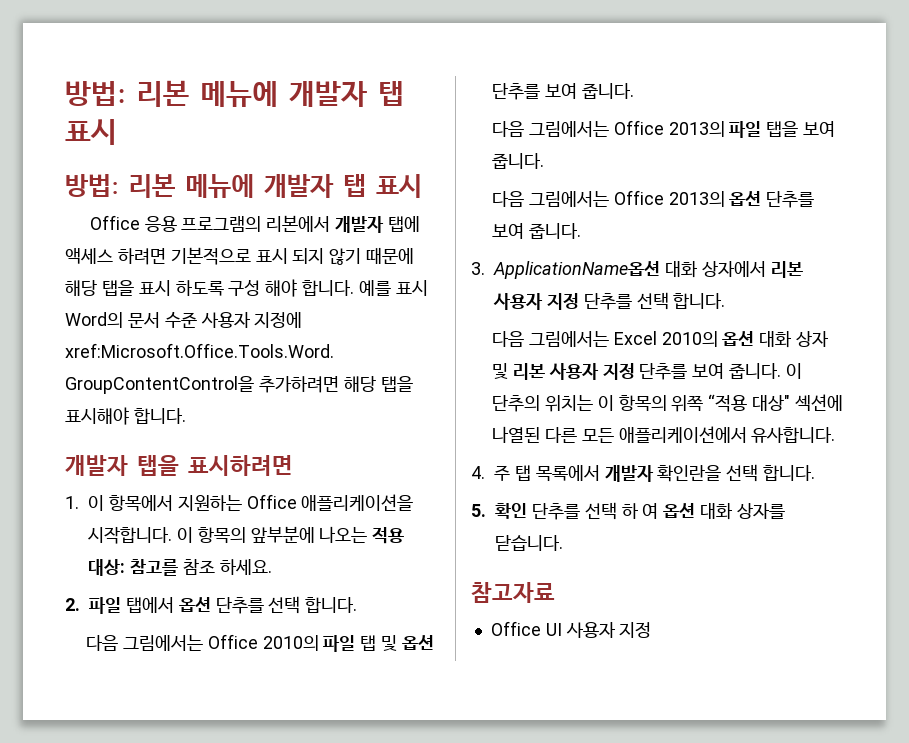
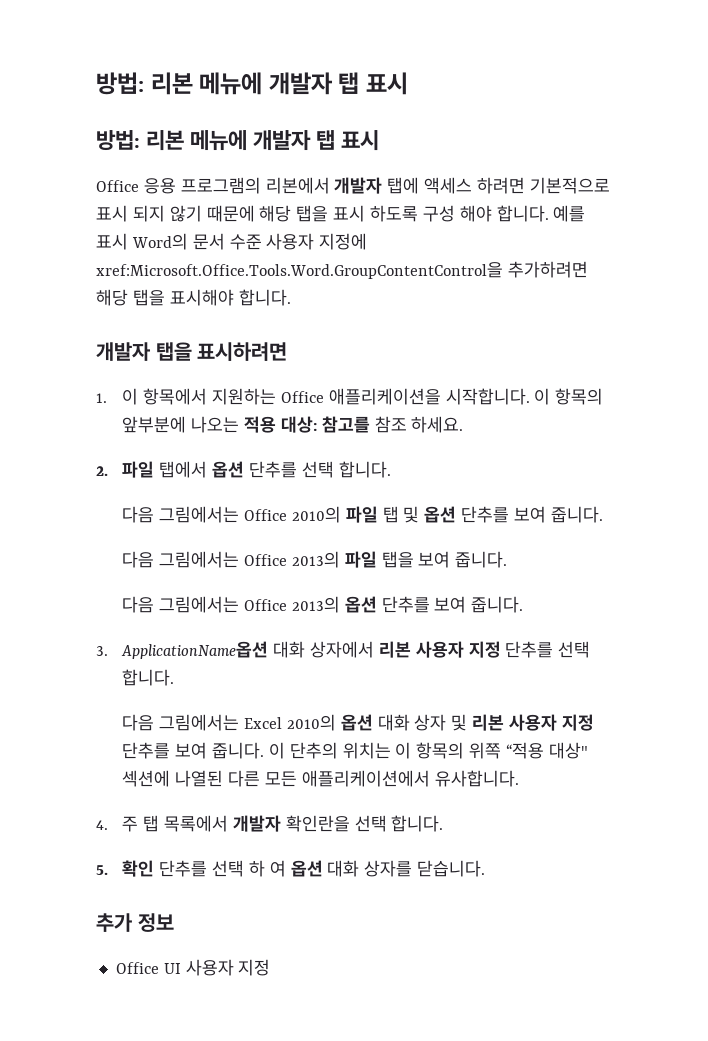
- 참고자료
+ 추가 정보

